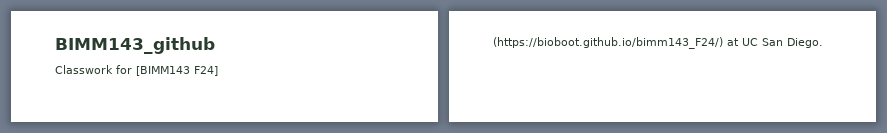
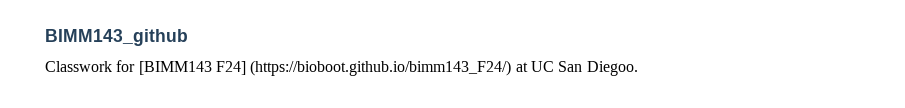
- Classwork for [BIMM143 F24] (https://bioboot.github.io/bimm143_F24/) at UC San Diego.
+ Classwork for [BIMM143 F24] (https://bioboot.github.io/bimm143_F24/) at UC San Diegoo.

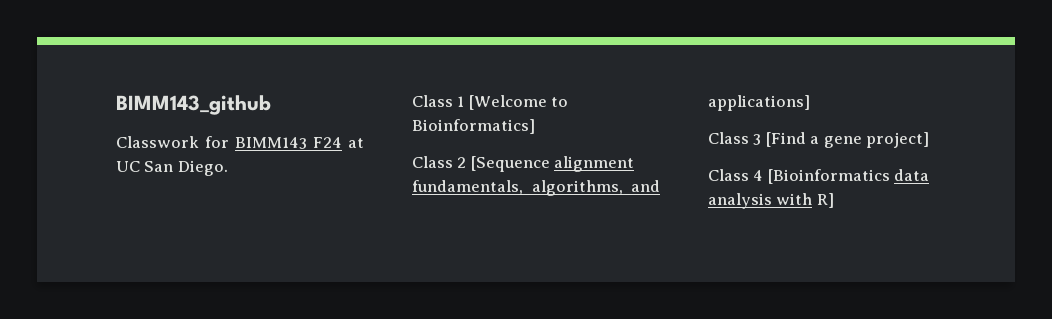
- Classwork for [BIMM143 F24] (https://bioboot.github.io/bimm143_F24/) at UC San Diegoo.
+ Classwork for BIMM143 F24 at UC San Diego.
+ Class 1 [Welcome to Bioinformatics]
+ Class 2 [Sequence alignment fundamentals, algorithms, and applications]
+ Class 3 [Find a gene project]
+ Class 4 [Bioinformatics data analysis with R]

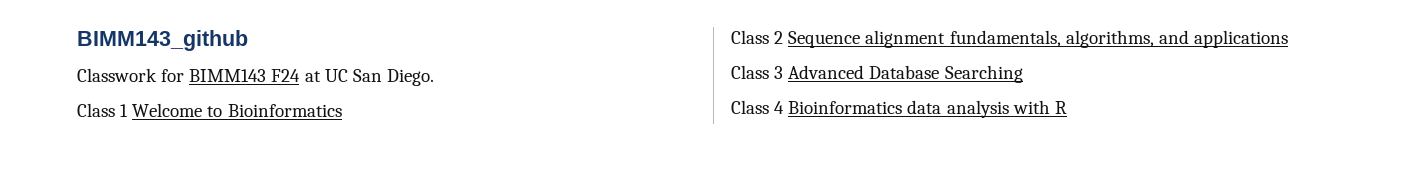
- Class 1 [Welcome to Bioinformatics]
+ Class 1 Welcome to Bioinformatics
- Class 2 [Sequence alignment fundamentals, algorithms, and applications]
+ Class 2 Sequence alignment fundamentals, algorithms, and applications
- Class 3 [Find a gene project]
+ Class 3 Advanced Database Searching
- Class 4 [Bioinformatics data analysis with R]
+ Class 4 Bioinformatics data analysis with R

